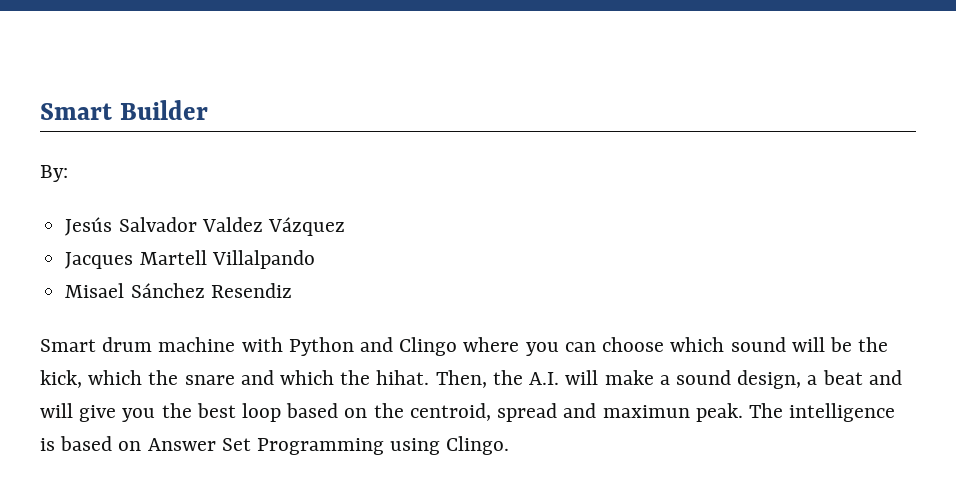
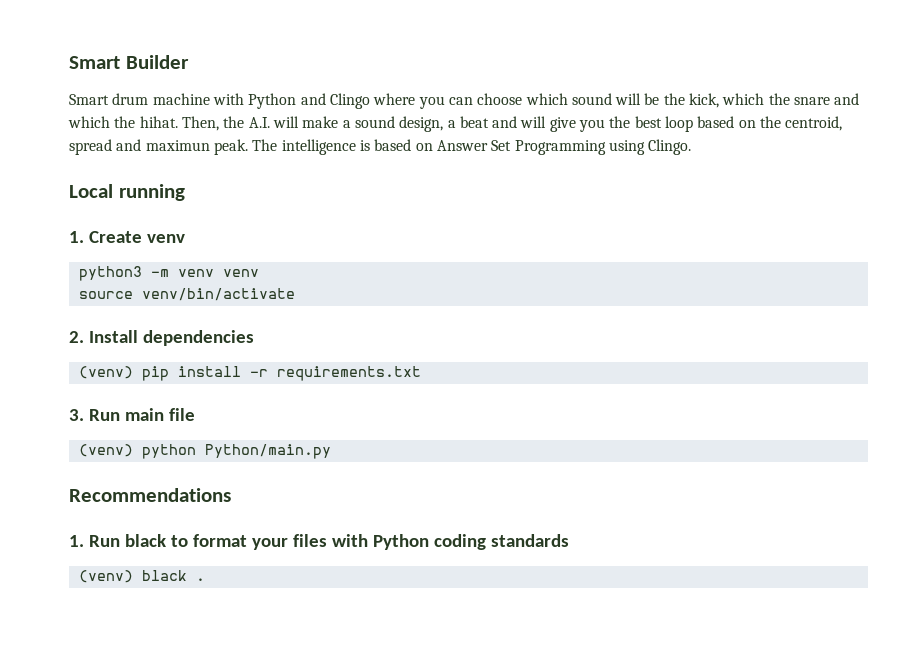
- By:
- Jesús Salvador Valdez Vázquez
- Jacques Martell Villalpando
- Misael Sánchez Resendiz
+ Local running
+ 1. Create venv
+ python3 -m venv venv
+ source venv/bin/activate
+ 2. Install dependencies
+ (venv) pip install -r requirements.txt
+ 3. Run main file
+ (venv) python Python/main.py
+ Recommendations
+ 1. Run black to format your files with Python coding standards
+ (venv) black .

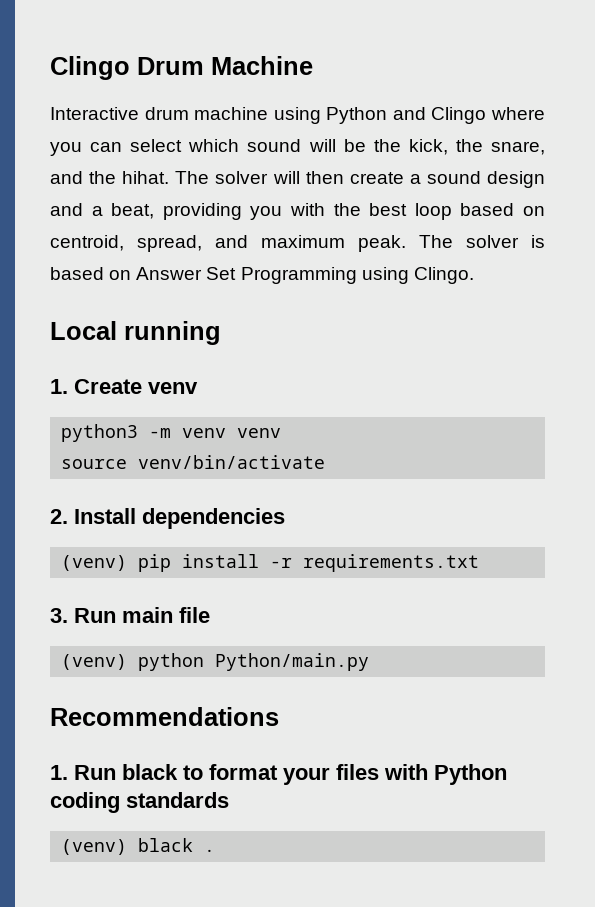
- Smart Builder
- Smart drum machine with Python and Clingo where you can choose which sound will be the kick, which the snare and which the hihat. Then, the A.I. will make a sound design, a beat and will give you the best loop based on the centroid, spread and maximun peak.
+ Clingo Drum Machine
+ Interactive drum machine using Python and Clingo where you can select which sound will be the kick, the snare, and the hihat. The solver will then create a sound design and a beat, providing you with the best loop based on centroid, spread, and maximum peak.
- The intelligence is based on Answer Set Programming using Clingo.
+ The solver is based on Answer Set Programming using Clingo.

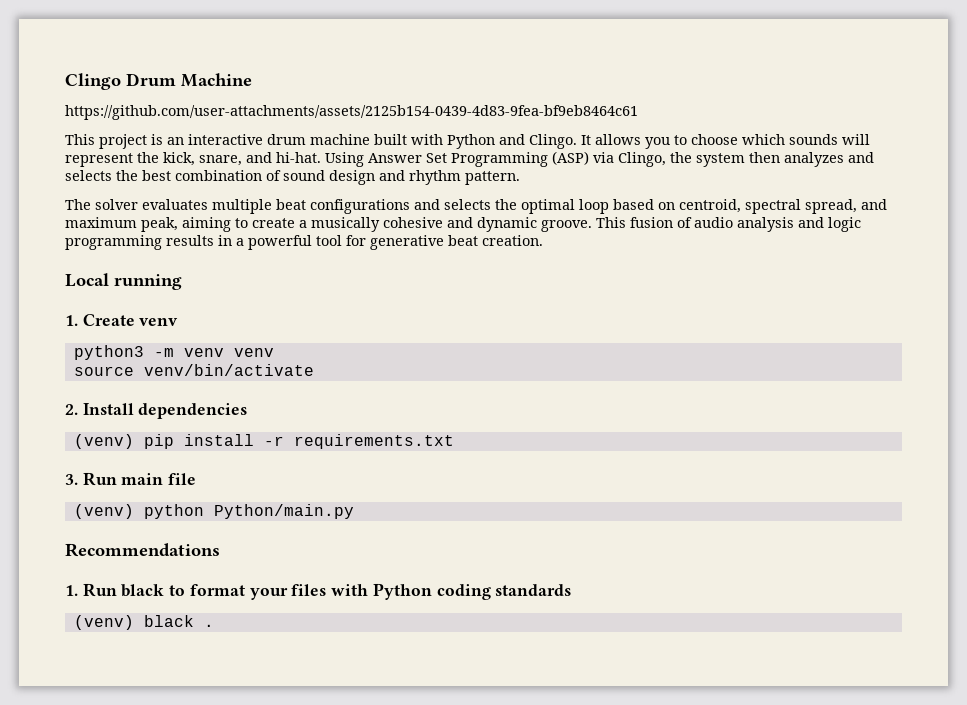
- Interactive drum machine using Python and Clingo where you can select which sound will be the kick, the snare, and the hihat. The solver will then create a sound design and a beat, providing you with the best loop based on centroid, spread, and maximum peak. The solver is based on Answer Set Programming using Clingo.
+ https://github.com/user-attachments/assets/2125b154-0439-4d83-9fea-bf9eb8464c61
+ This project is an interactive drum machine built with Python and Clingo. It allows you to choose which sounds will represent the kick, snare, and hi-hat. Using Answer Set Programming (ASP) via Clingo, the system then analyzes and selects the best combination of sound design and rhythm pattern.
+ The solver evaluates multiple beat configurations and selects the optimal loop based on centroid, spectral spread, and maximum peak, aiming to create a musically cohesive and dynamic groove. This fusion of audio analysis and logic programming results in a powerful tool for generative beat creation.

